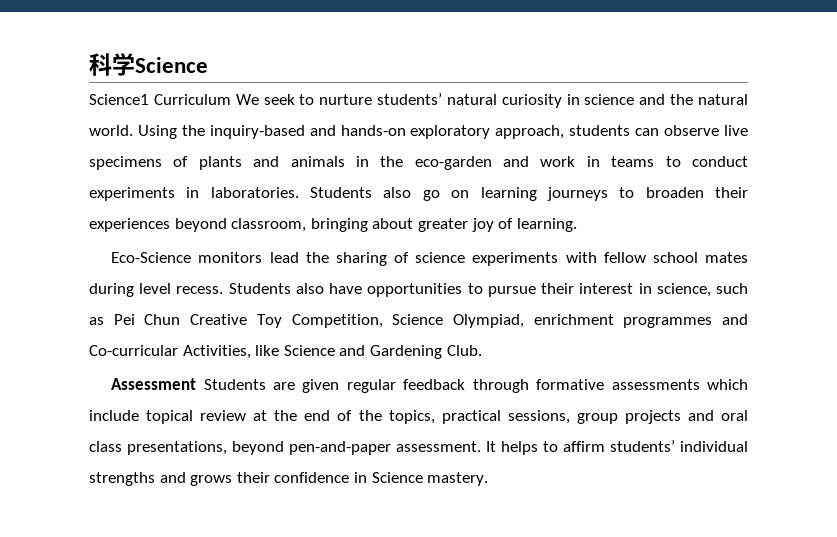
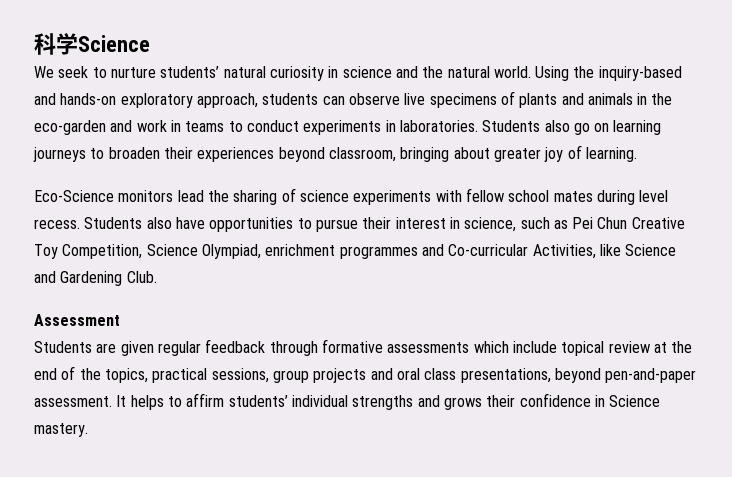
- Science1 Curriculum We seek to nurture students’ natural curiosity in science and the natural world.
+ We seek to nurture students’ natural curiosity in science and the natural world.
- Assessment Students are given regular feedback through formative assessments which include topical review at the end of the topics, practical sessions, group projects and oral class presentations, beyond pen-and-paper assessment.
+ Assessment
+ Students are given regular feedback through formative assessments which include topical review at the end of the topics, practical sessions, group projects and oral class presentations, beyond pen-and-paper assessment.

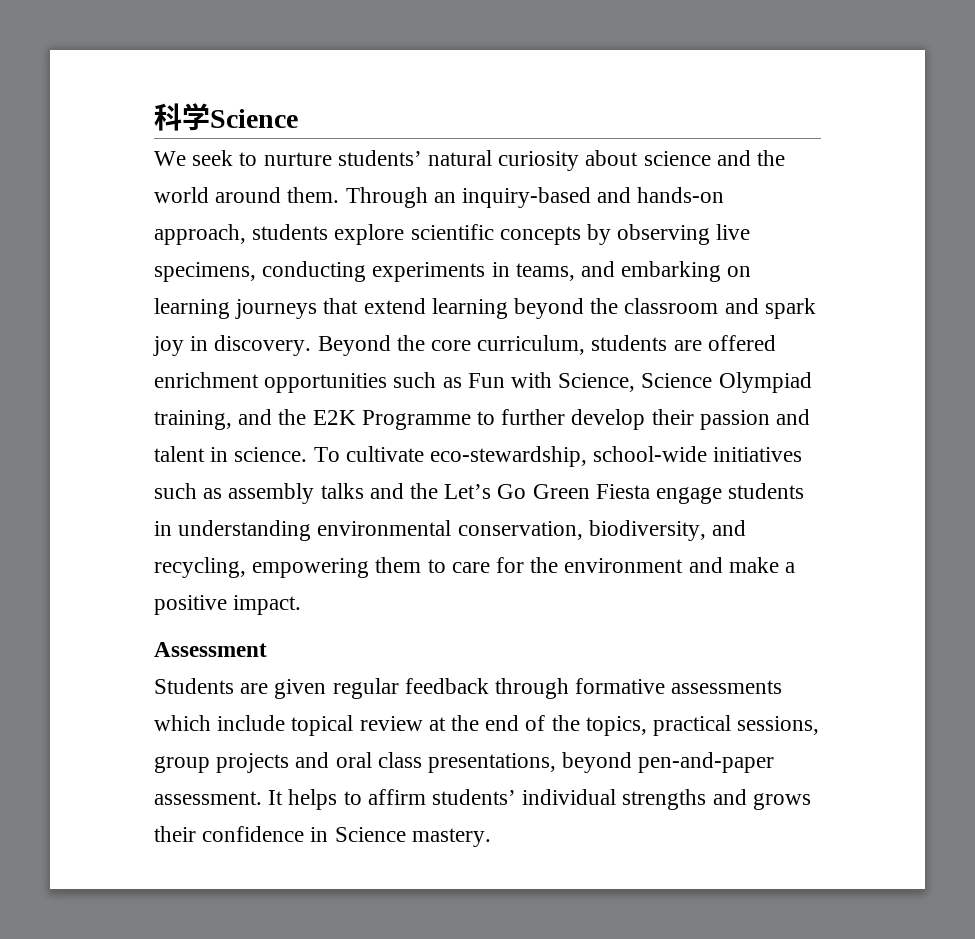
- We seek to nurture students’ natural curiosity in science and the natural world. Using the inquiry-based and hands-on exploratory approach, students can observe live specimens of plants and animals in the eco-garden and work in teams to conduct experiments in laboratories. Students also go on learning journeys to broaden their experiences beyond classroom, bringing about greater joy of learning.
- Eco-Science monitors lead the sharing of science experiments with fellow school mates during level recess. Students also have opportunities to pursue their interest in science, such as Pei Chun Creative Toy Competition, Science Olympiad, enrichment programmes and Co-curricular Activities, like Science and Gardening Club.
+ We seek to nurture students’ natural curiosity about science and the world around them. Through an inquiry-based and hands-on approach, students explore scientific concepts by observing live specimens, conducting experiments in teams, and embarking on learning journeys that extend learning beyond the classroom and spark joy in discovery. Beyond the core curriculum, students are offered enrichment opportunities such as Fun with Science, Science Olympiad training, and the E2K Programme to further develop their passion and talent in science. To cultivate eco-stewardship, school-wide initiatives such as assembly talks and the Let’s Go Green Fiesta engage students in understanding environmental conservation, biodiversity, and recycling, empowering them to care for the environment and make a positive impact.

